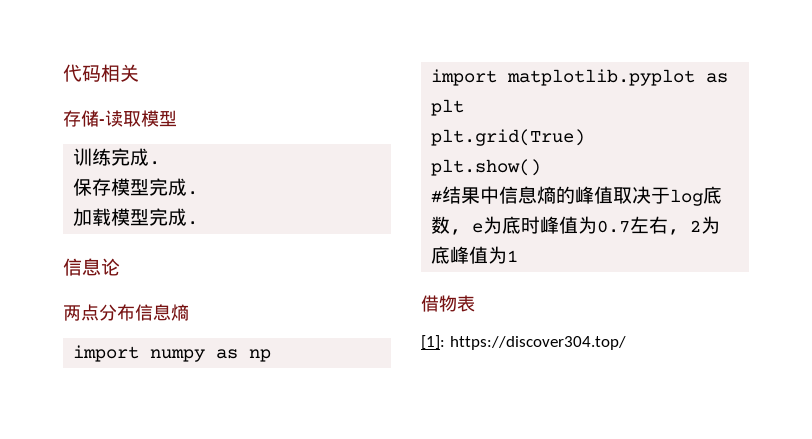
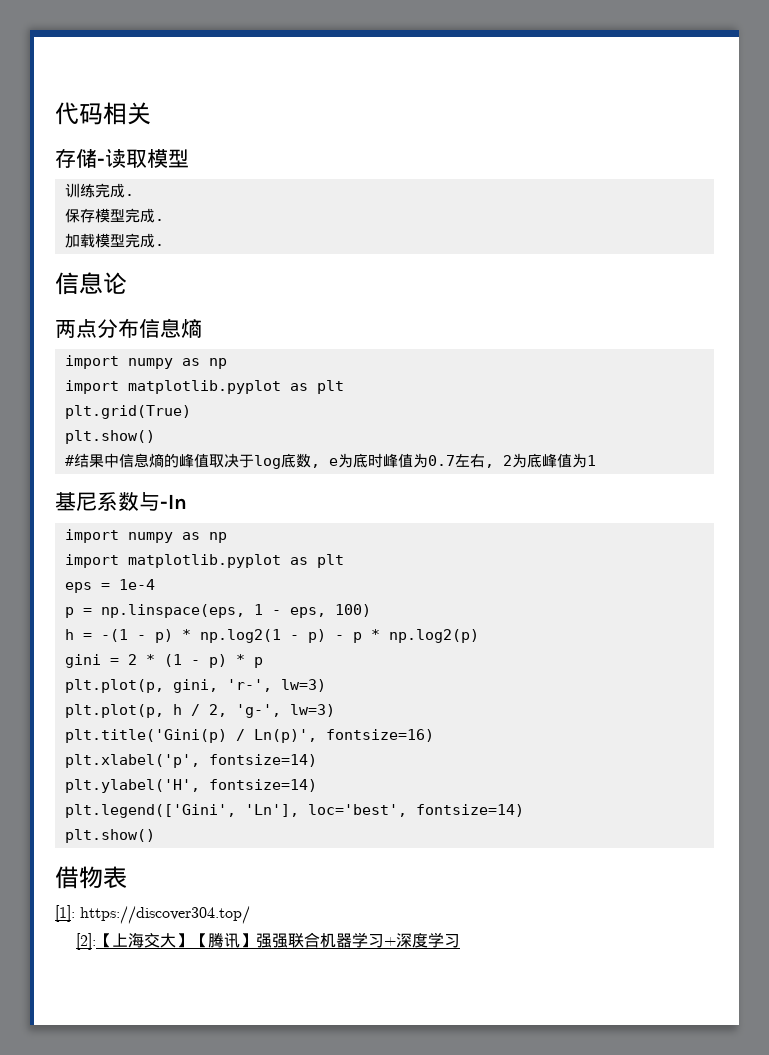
+ 基尼系数与-ln
+ import numpy as np
+ import matplotlib.pyplot as plt
+ eps = 1e-4
+ p = np.linspace(eps, 1 - eps, 100)
+ h = -(1 - p) * np.log2(1 - p) - p * np.log2(p)
+ gini = 2 * (1 - p) * p
+ plt.plot(p, gini, 'r-', lw=3)
+ plt.plot(p, h / 2, 'g-', lw=3)
+ plt.title('Gini(p) / Ln(p)', fontsize=16)
+ plt.xlabel('p', fontsize=14)
+ plt.ylabel('H', fontsize=14)
+ plt.legend(['Gini', 'Ln'], loc='best', fontsize=14)
+ plt.show()
  借物表
  [1]: https://discover304.top/
+ [2]:【上海交大】【腾讯】强强联合机器学习+深度学习

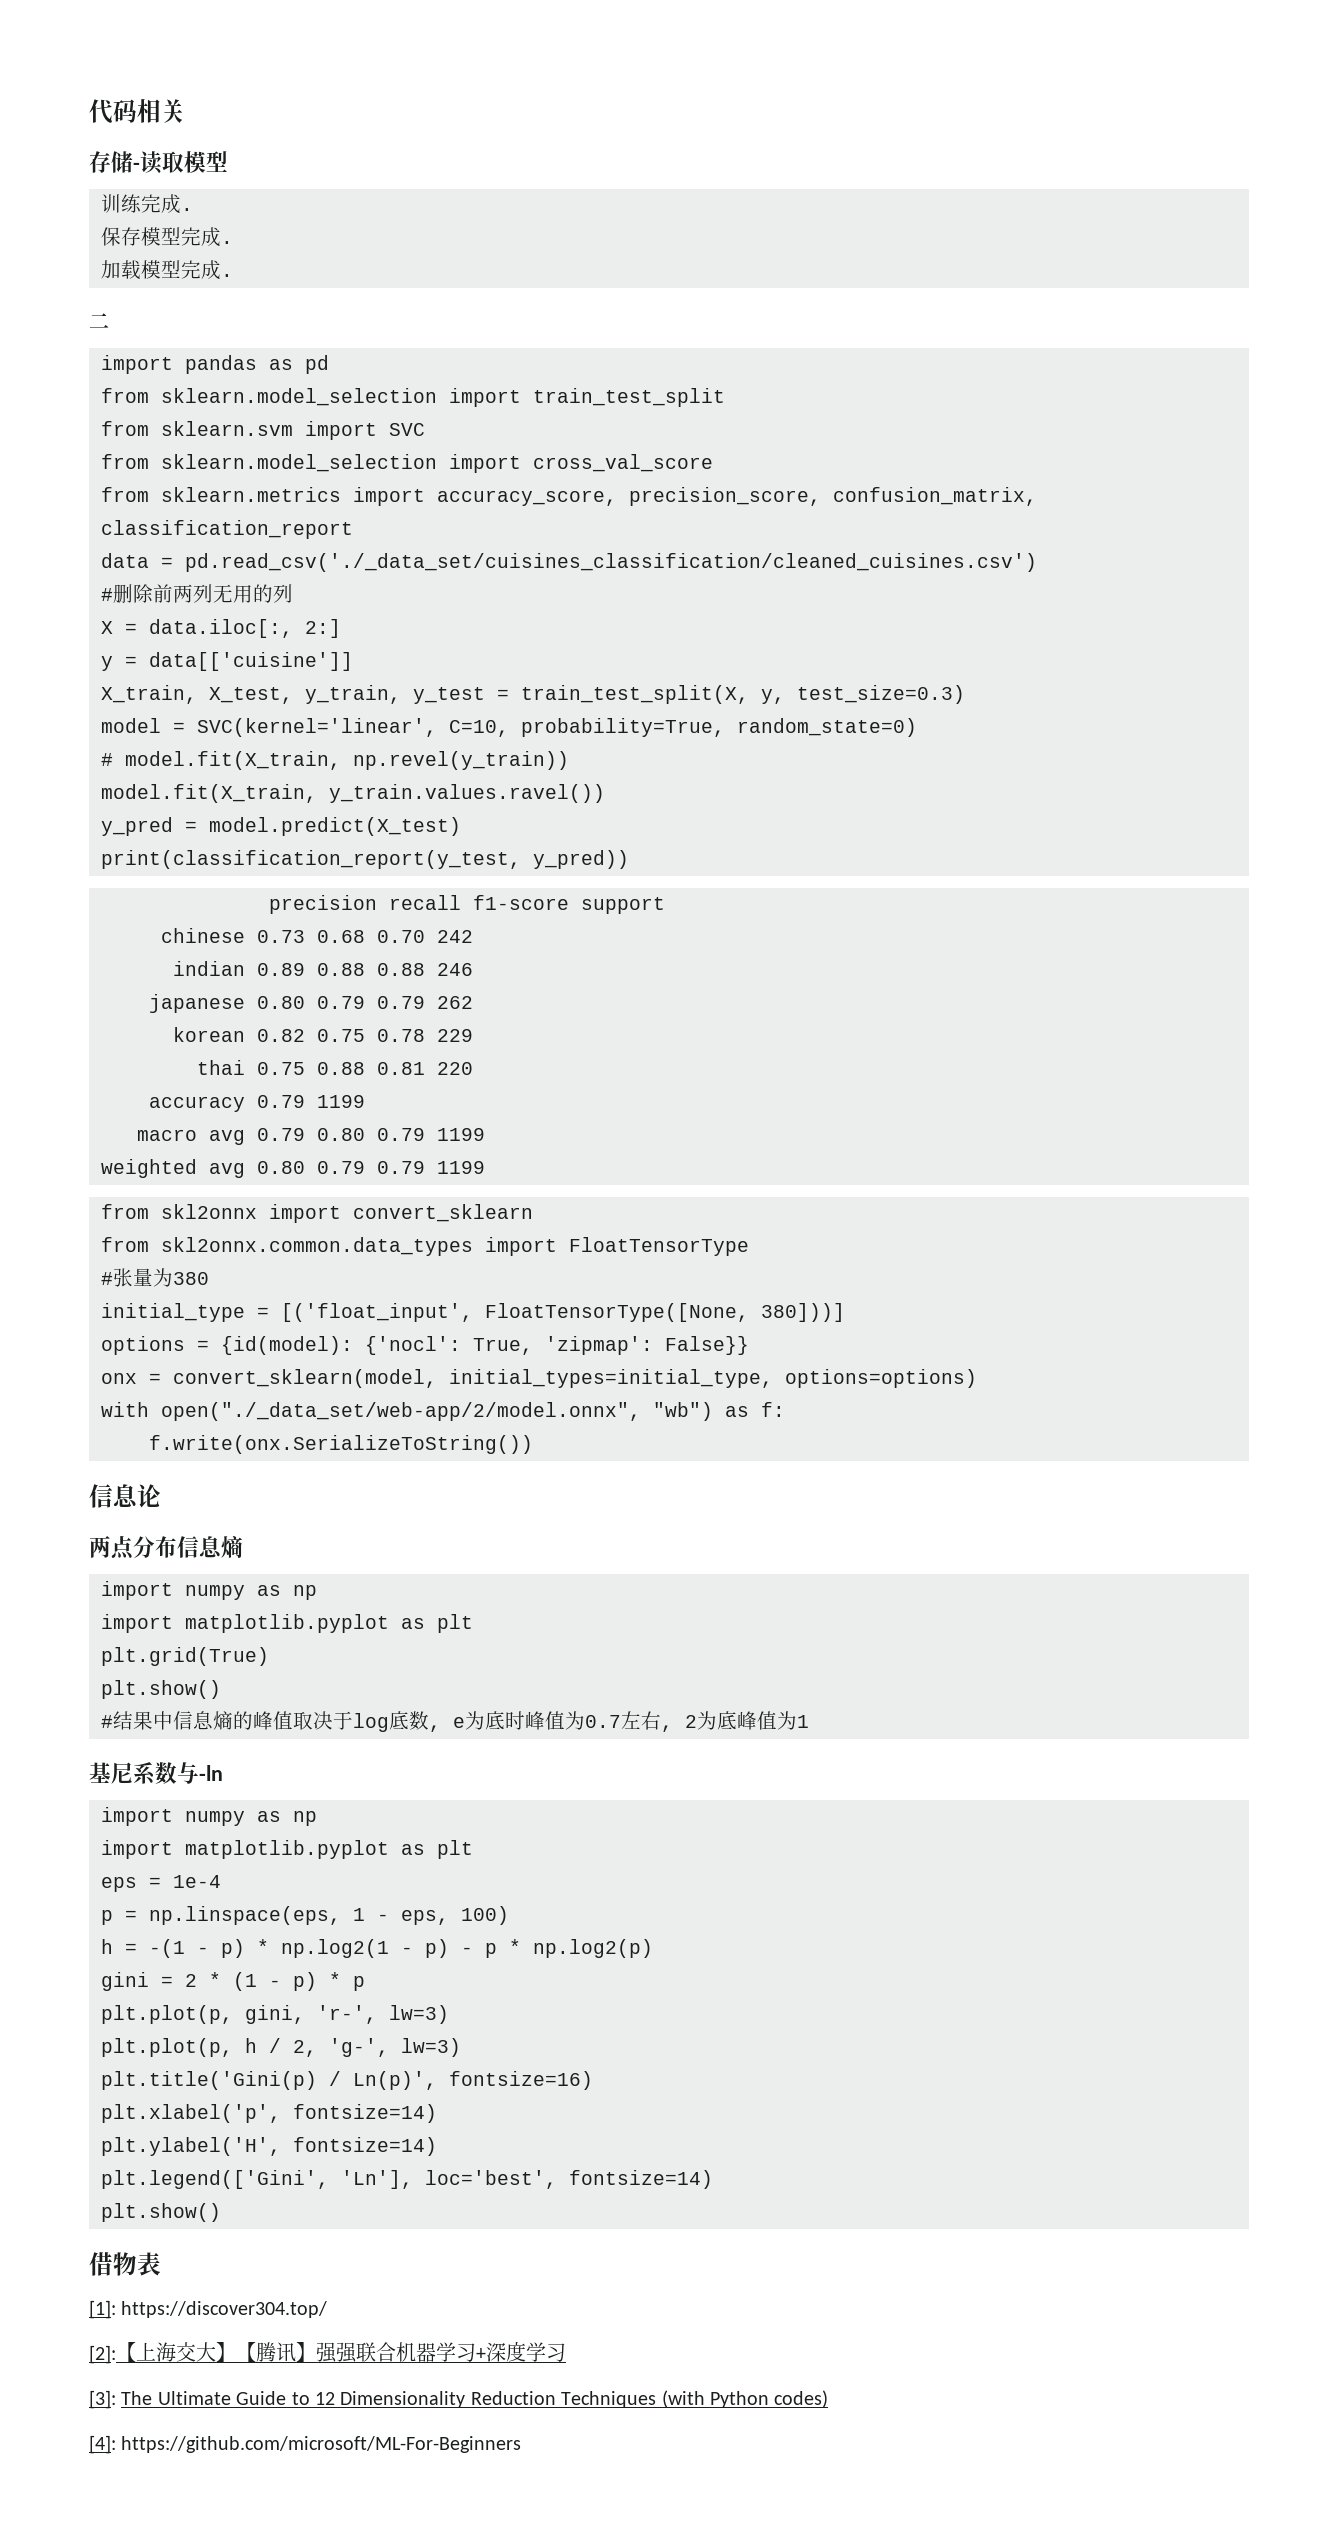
+ 二
+ import pandas as pd
+ from sklearn.model_selection import train_test_split
+ from sklearn.svm import SVC
+ from sklearn.model_selection import cross_val_score
+ from sklearn.metrics import accuracy_score, precision_score, confusion_matrix, classification_report
+ data = pd.read_csv('./_data_set/cuisines_classification/cleaned_cuisines.csv')
+ #删除前两列无用的列
+ X = data.iloc[:, 2:]
+ y = data[['cuisine']]
+ X_train, X_test, y_train, y_test = train_test_split(X, y, test_size=0.3)
+ model = SVC(kernel='linear', C=10, probability=True, random_state=0)
+ # model.fit(X_train, np.revel(y_train))
+ model.fit(X_train, y_train.values.ravel())
+ y_pred = model.predict(X_test)
+ print(classification_report(y_test, y_pred))
+ precision recall f1-score support
+ chinese 0.73 0.68 0.70 242
+ indian 0.89 0.88 0.88 246
+ japanese 0.80 0.79 0.79 262
+ korean 0.82 0.75 0.78 229
+ thai 0.75 0.88 0.81 220
+ accuracy 0.79 1199
+ macro avg 0.79 0.80 0.79 1199
+ weighted avg 0.80 0.79 0.79 1199
+ from skl2onnx import convert_sklearn
+ from skl2onnx.common.data_types import FloatTensorType
+ #张量为380
+ initial_type = [('float_input', FloatTensorType([None, 380]))]
+ options = {id(model): {'nocl': True, 'zipmap': False}}
+ onx = convert_sklearn(model, initial_types=initial_type, options=options)
+ with open("./_data_set/web-app/2/model.onnx", "wb") as f:
+ f.write(onx.SerializeToString())
+ [3]: The Ultimate Guide to 12 Dimensionality Reduction Techniques (with Python codes)
+ [4]: https://github.com/microsoft/ML-For-Beginners

